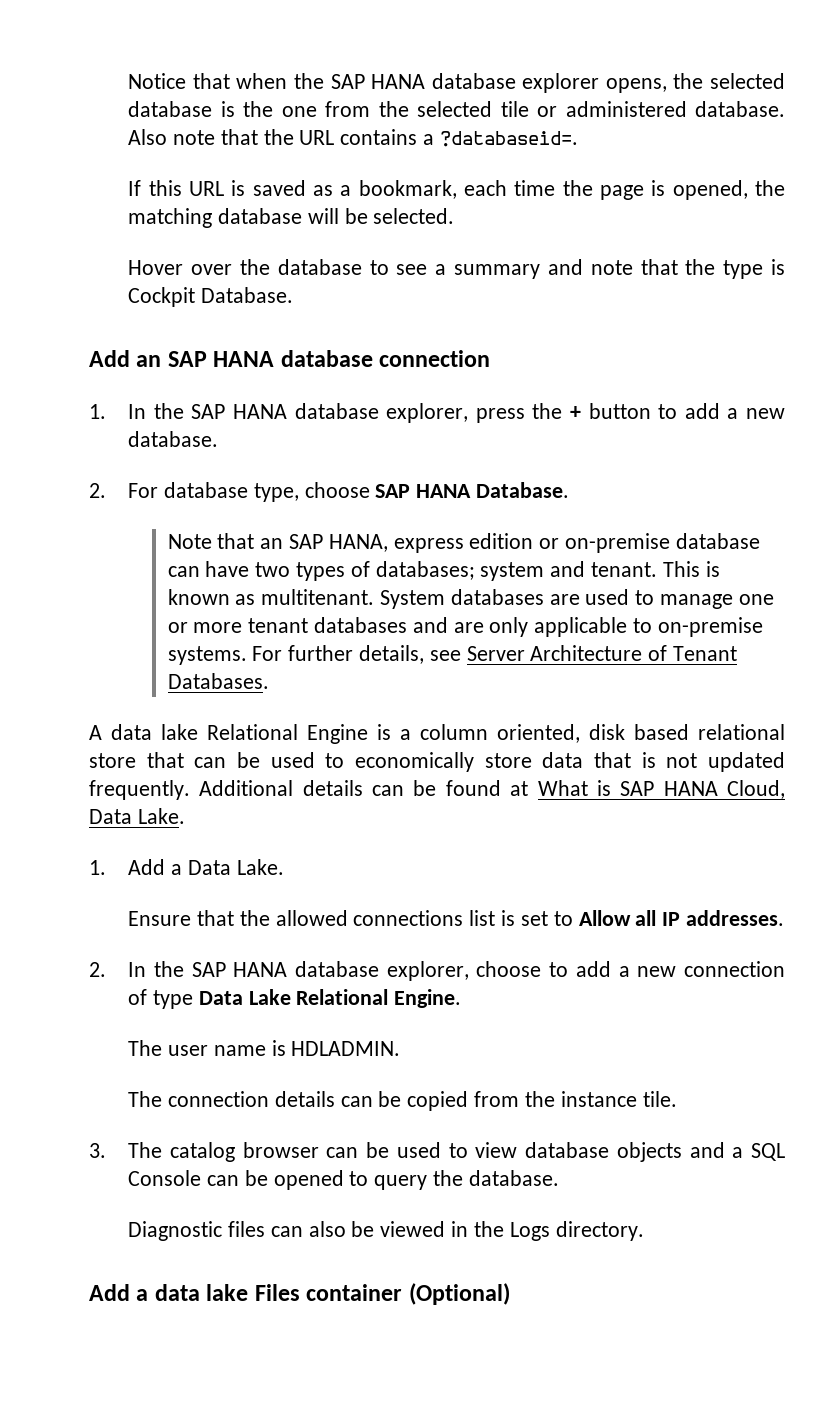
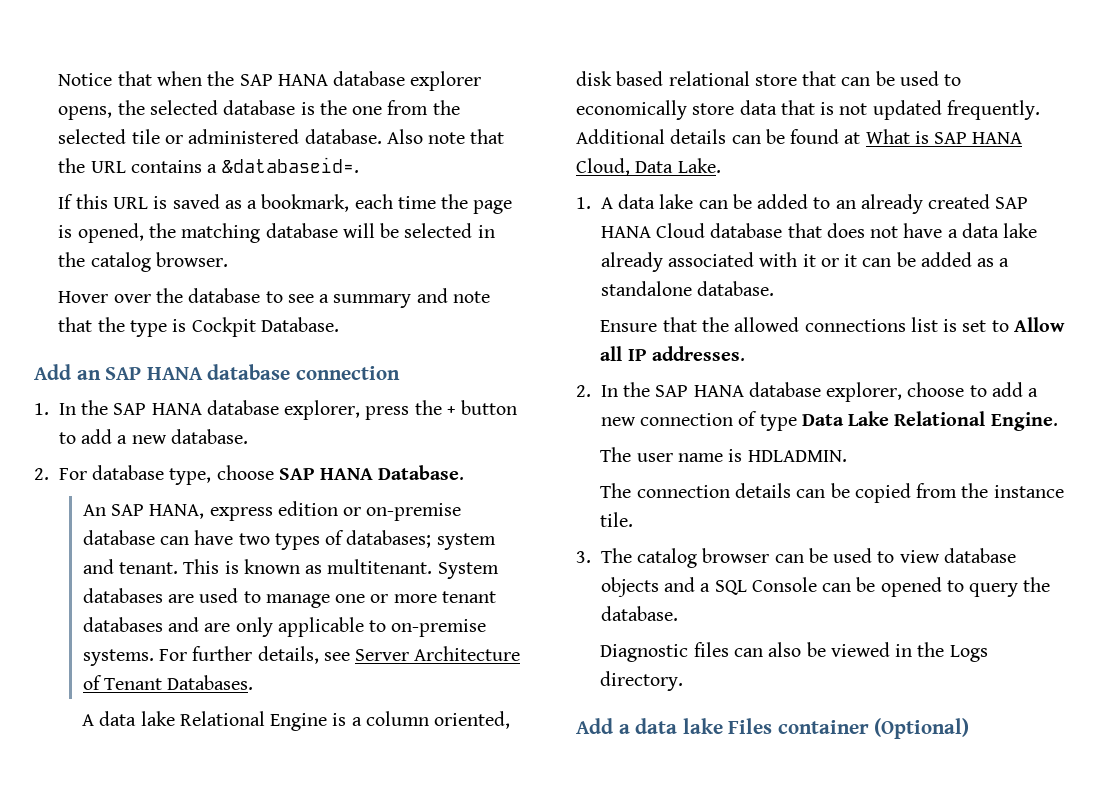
- Also note that the URL contains a ?databaseid=.
+ Also note that the URL contains a &databaseid=.
- If this URL is saved as a bookmark, each time the page is opened, the matching database will be selected.
+ If this URL is saved as a bookmark, each time the page is opened, the matching database will be selected in the catalog browser.
- Note that an SAP HANA, express edition or on-premise database can have two types of databases; system and tenant.
+ An SAP HANA, express edition or on-premise database can have two types of databases; system and tenant.
- 1. Add a Data Lake.
+ 1. A data lake can be added to an already created SAP HANA Cloud database that does not have a data lake already associated with it or it can be added as a standalone database.

